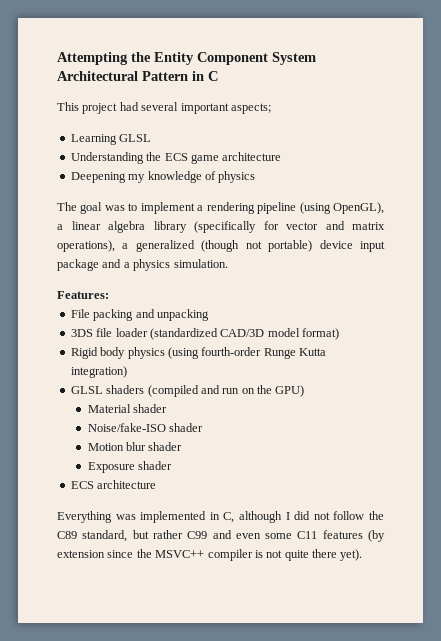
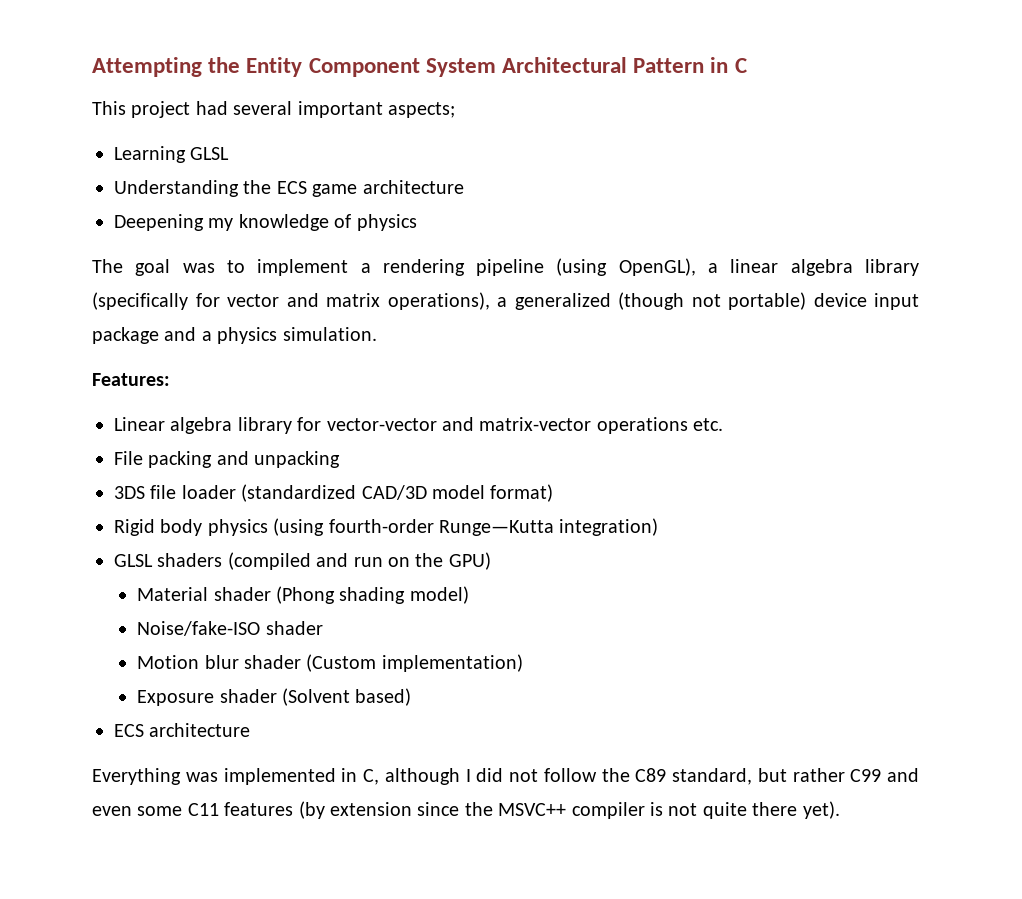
+ Linear algebra library for vector-vector and matrix-vector operations etc.
- Rigid body physics (using fourth-order Runge Kutta integration)
+ Rigid body physics (using fourth-order Runge—Kutta integration)
- Material shader
+ Material shader (Phong shading model)
- Motion blur shader
+ Motion blur shader (Custom implementation)
- Exposure shader
+ Exposure shader (Solvent based)

